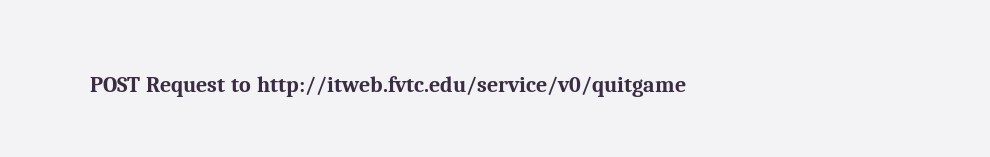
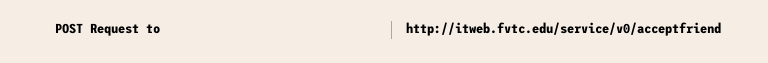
- POST Request to http://itweb.fvtc.edu/service/v0/quitgame
+ POST Request to http://itweb.fvtc.edu/service/v0/acceptfriend

